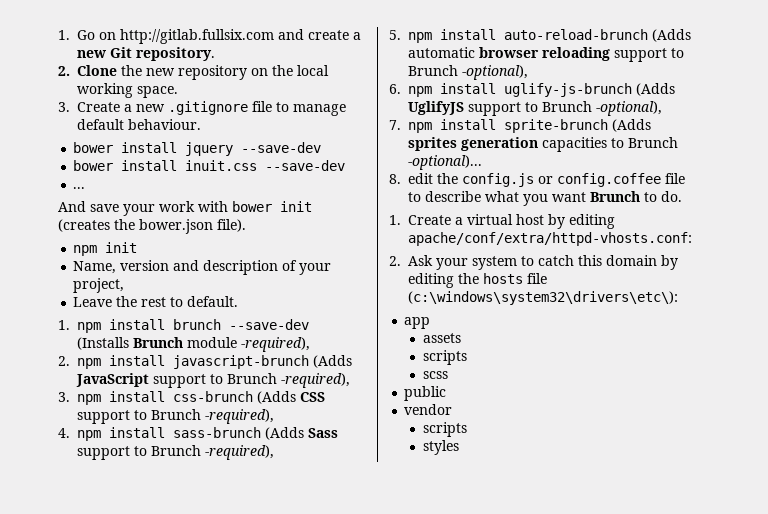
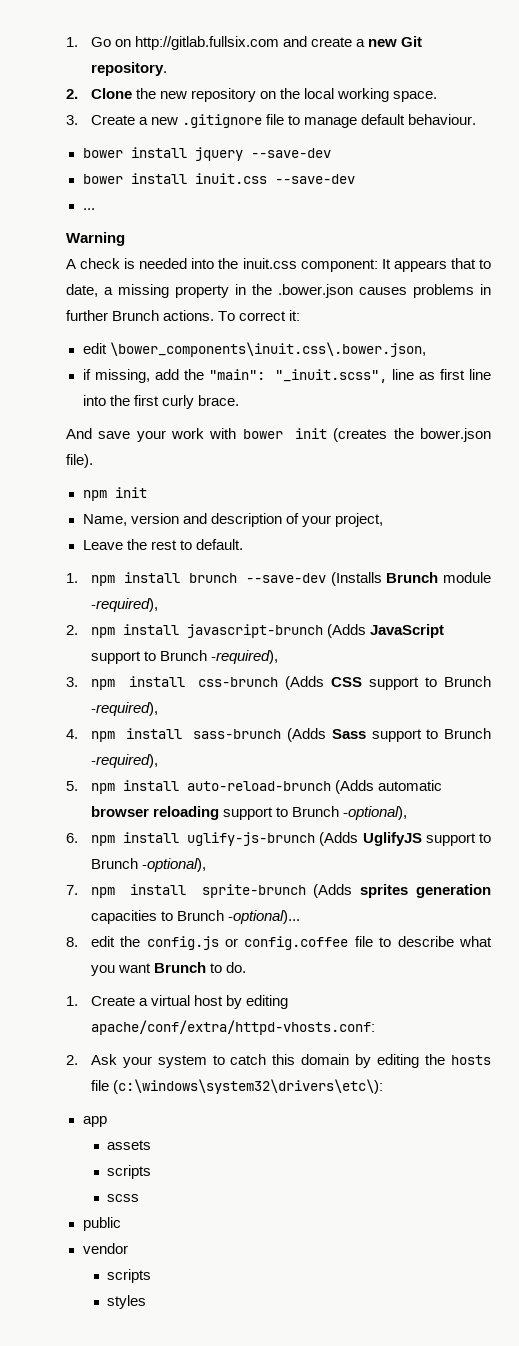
+ Warning
+ A check is needed into the inuit.css component: It appears that to date, a missing property in the .bower.json causes problems in further Brunch actions. To correct it:
+ edit \bower_components\inuit.css\.bower.json,
+ if missing, add the "main": "_inuit.scss", line as first line into the first curly brace.

